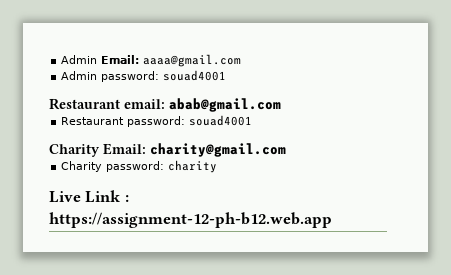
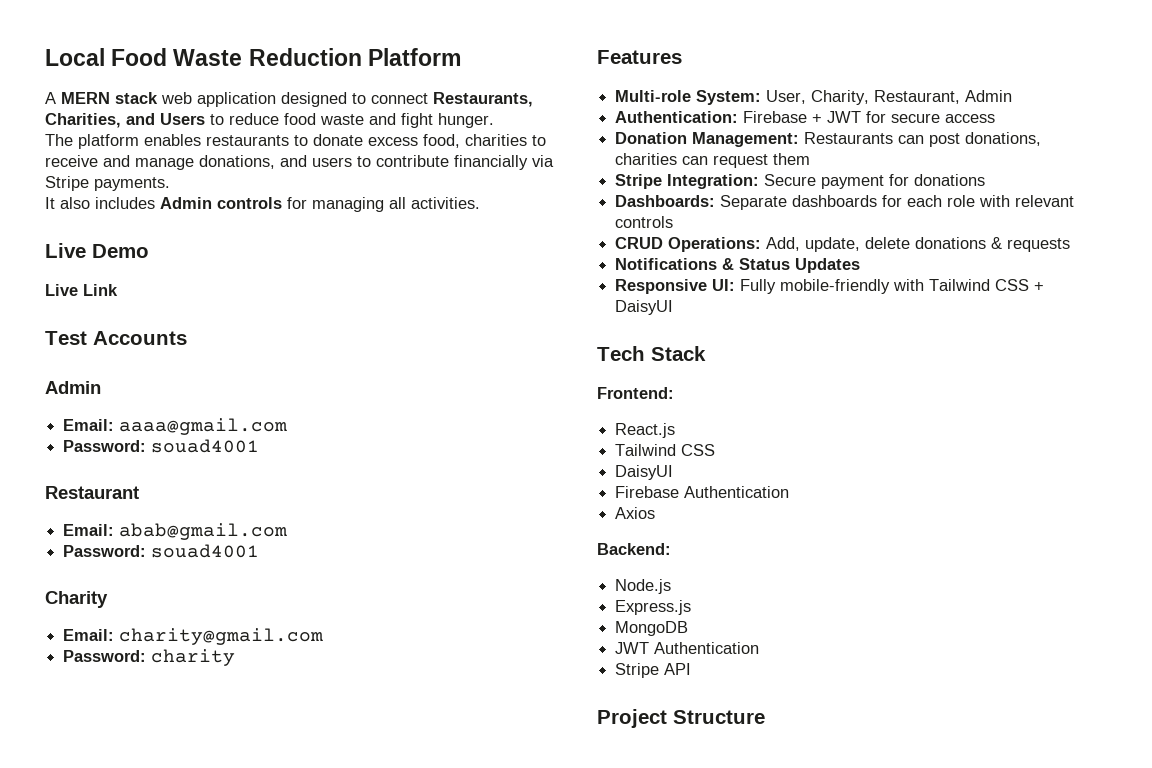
- Admin Email: aaaa@gmail.com
- Admin password: souad4001
+ Local Food Waste Reduction Platform
+ A MERN stack web application designed to connect Restaurants, Charities, and Users to reduce food waste and fight hunger.
+ The platform enables restaurants to donate excess food, charities to receive and manage donations, and users to contribute financially via Stripe payments.
+ It also includes Admin controls for managing all activities.
+ Live Demo
+ Live Link
+ Test Accounts
+ Admin
+ Email: aaaa@gmail.com
+ Password: souad4001
- Restaurant email: abab@gmail.com
- Restaurant password: souad4001
+ Restaurant
+ Email: abab@gmail.com
+ Password: souad4001
- Charity Email: charity@gmail.com
+ Charity
+ Email: charity@gmail.com
- Charity password: charity
+ Password: charity
- Live Link : https://assignment-12-ph-b12.web.app
+ Features
+ Multi-role System: User, Charity, Restaurant, Admin
+ Authentication: Firebase + JWT for secure access
+ Donation Management: Restaurants can post donations, charities can request them
+ Stripe Integration: Secure payment for donations
+ Dashboards: Separate dashboards for each role with relevant controls
+ CRUD Operations: Add, update, delete donations & requests
+ Notifications & Status Updates
+ Responsive UI: Fully mobile-friendly with Tailwind CSS + DaisyUI
+ Tech Stack
+ Frontend:
+ React.js
+ Tailwind CSS
+ DaisyUI
+ Firebase Authentication
+ Axios
+ Backend:
+ Node.js
+ Express.js
+ MongoDB
+ JWT Authentication
+ Stripe API
+ Project Structure

